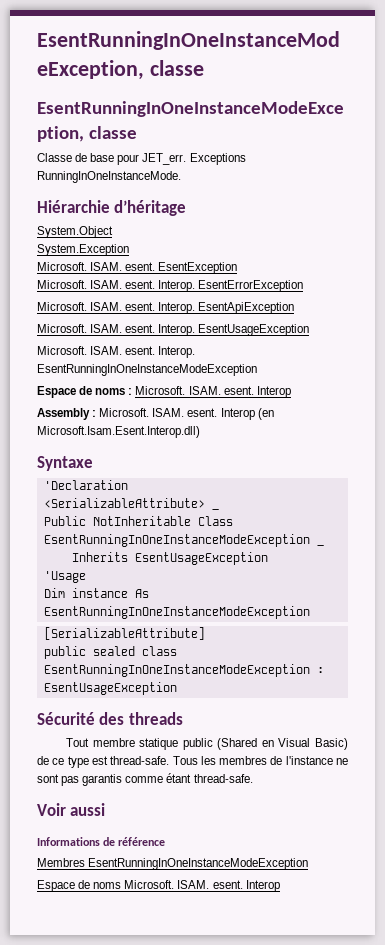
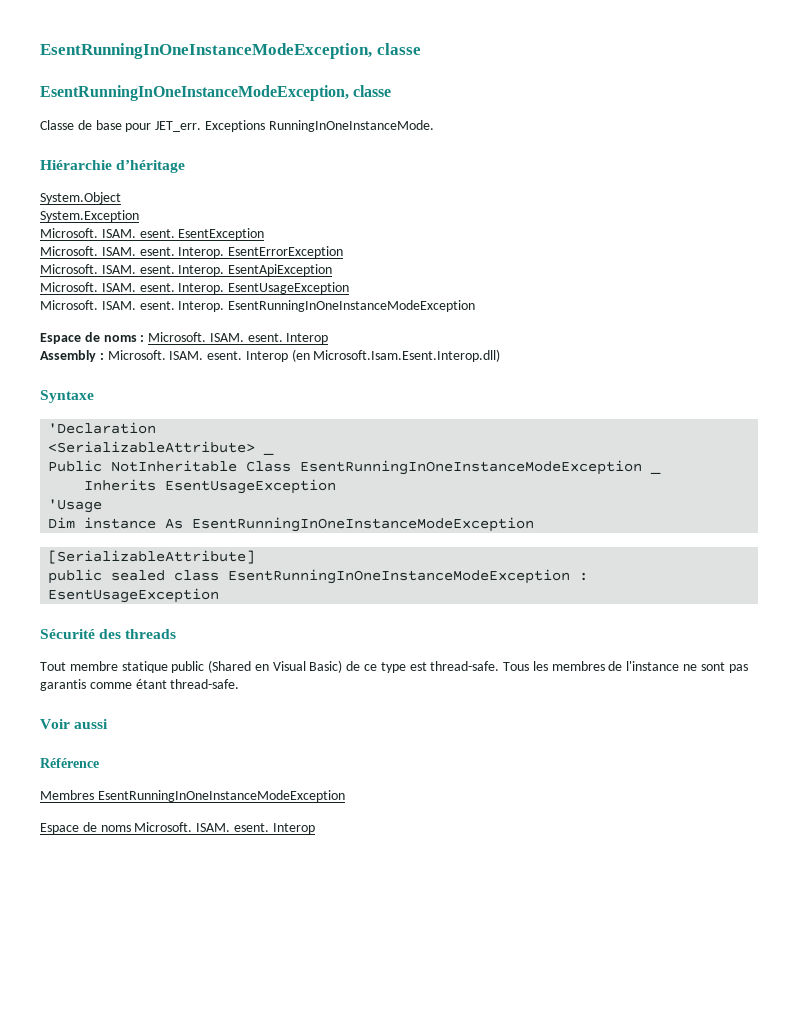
- Informations de référence
+ Référence

